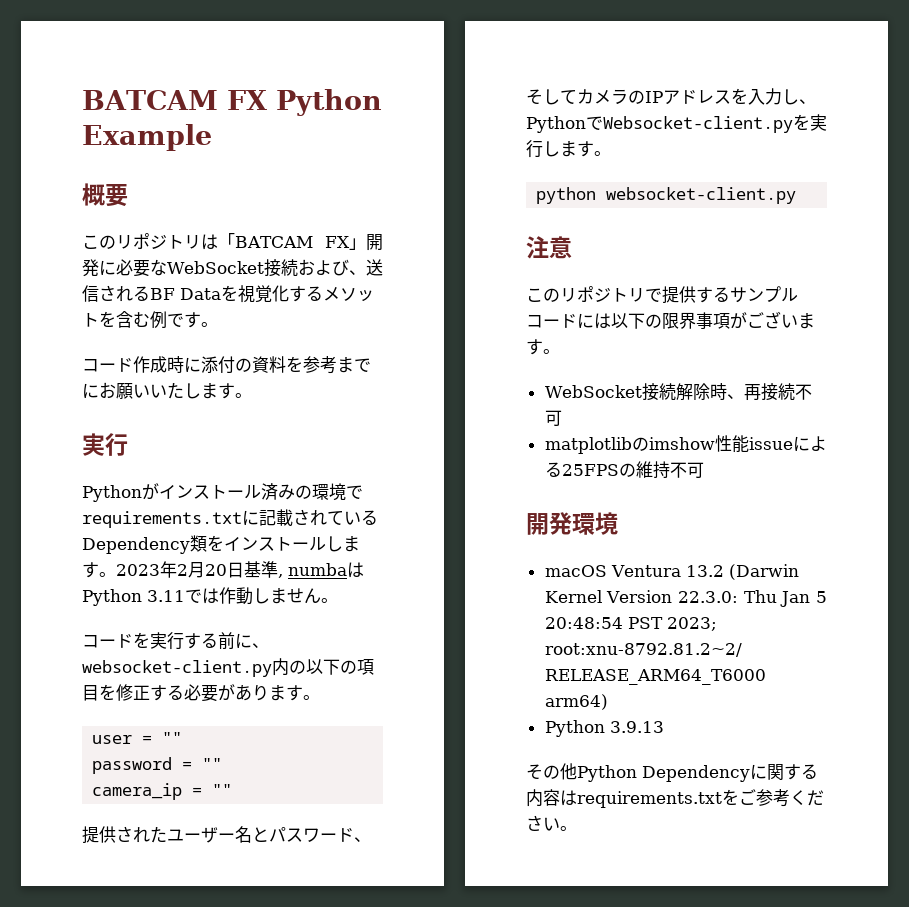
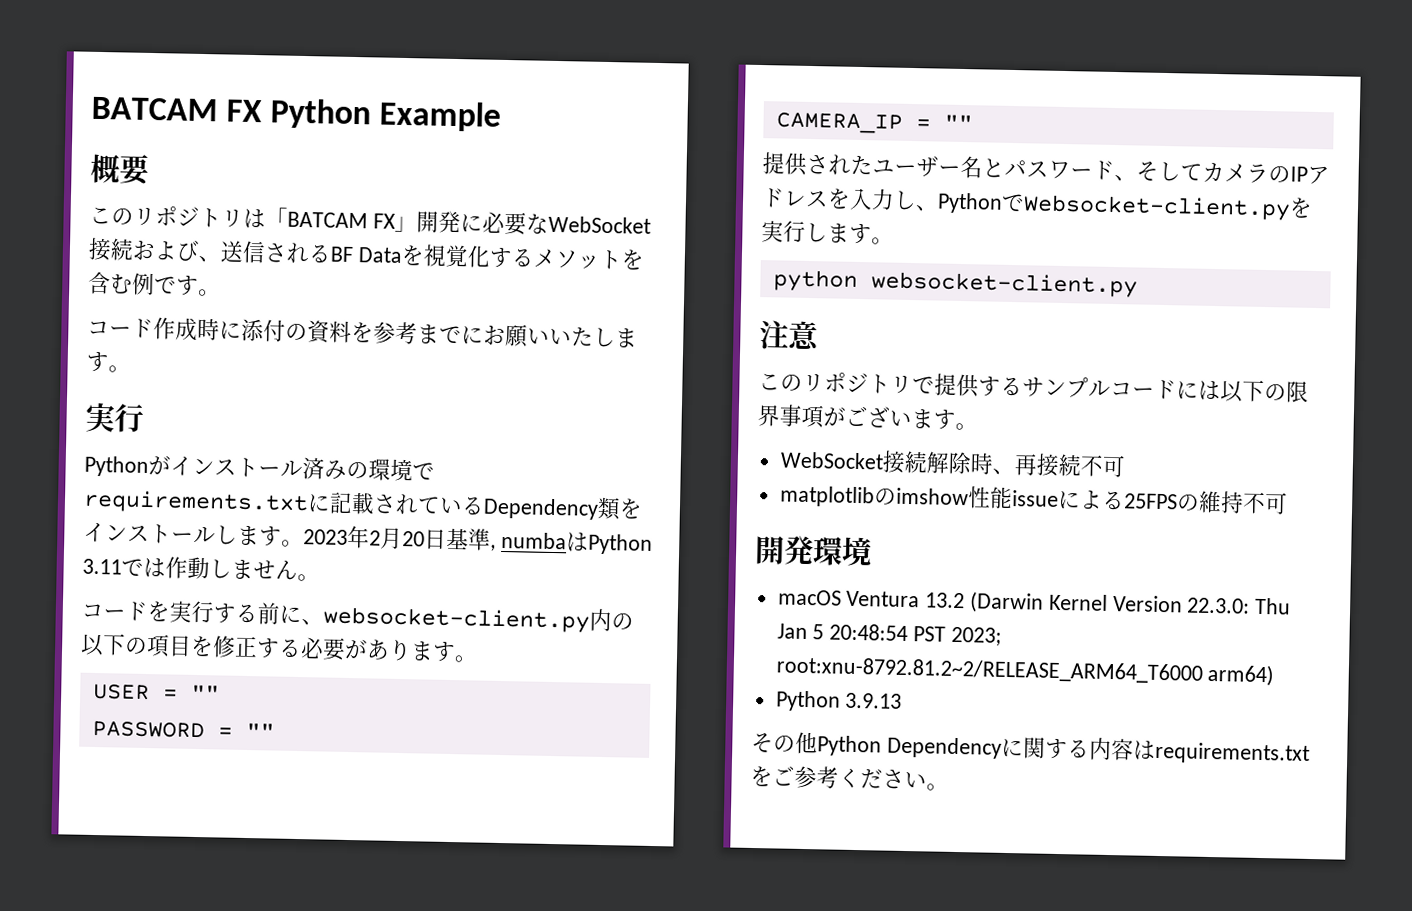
- user = ""
- password = ""
- camera_ip = ""
+ USER = ""
+ PASSWORD = ""
+ CAMERA_IP = ""

